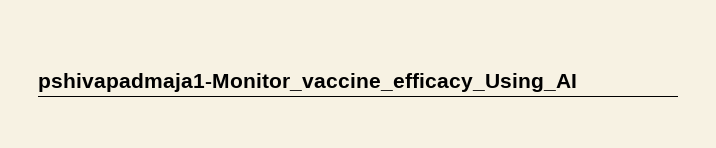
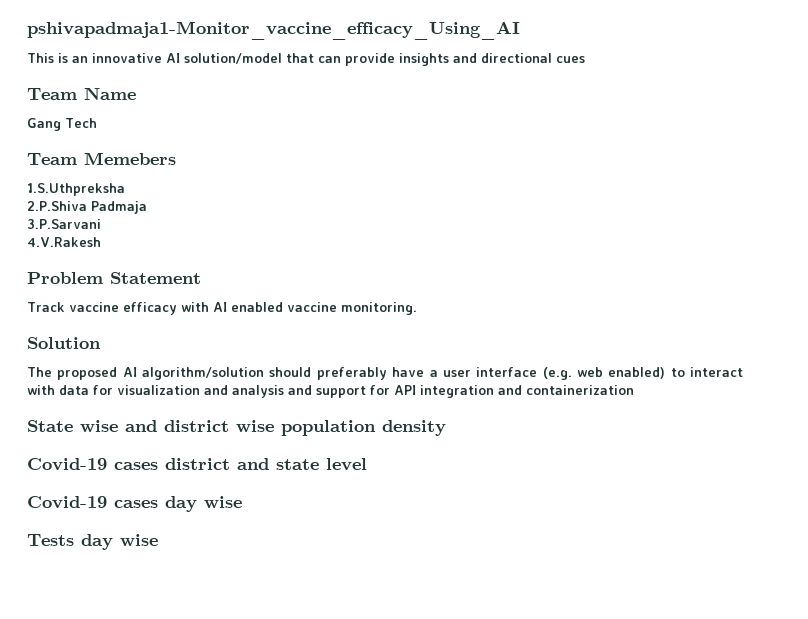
+ This is an innovative AI solution/model that can provide insights and directional cues
+ Team Name
+ Gang Tech
+ Team Memebers
+ 1.S.Uthpreksha
+ 2.P.Shiva Padmaja
+ 3.P.Sarvani
+ 4.V.Rakesh
+ Problem Statement
+ Track vaccine efficacy with AI enabled vaccine monitoring.
+ Solution
+ The proposed AI algorithm/solution should preferably have a user interface (e.g. web enabled) to interact with data for visualization and analysis and support for API integration and containerization
+ State wise and district wise population density
+ Covid-19 cases district and state level
+ Covid-19 cases day wise
+ Tests day wise

